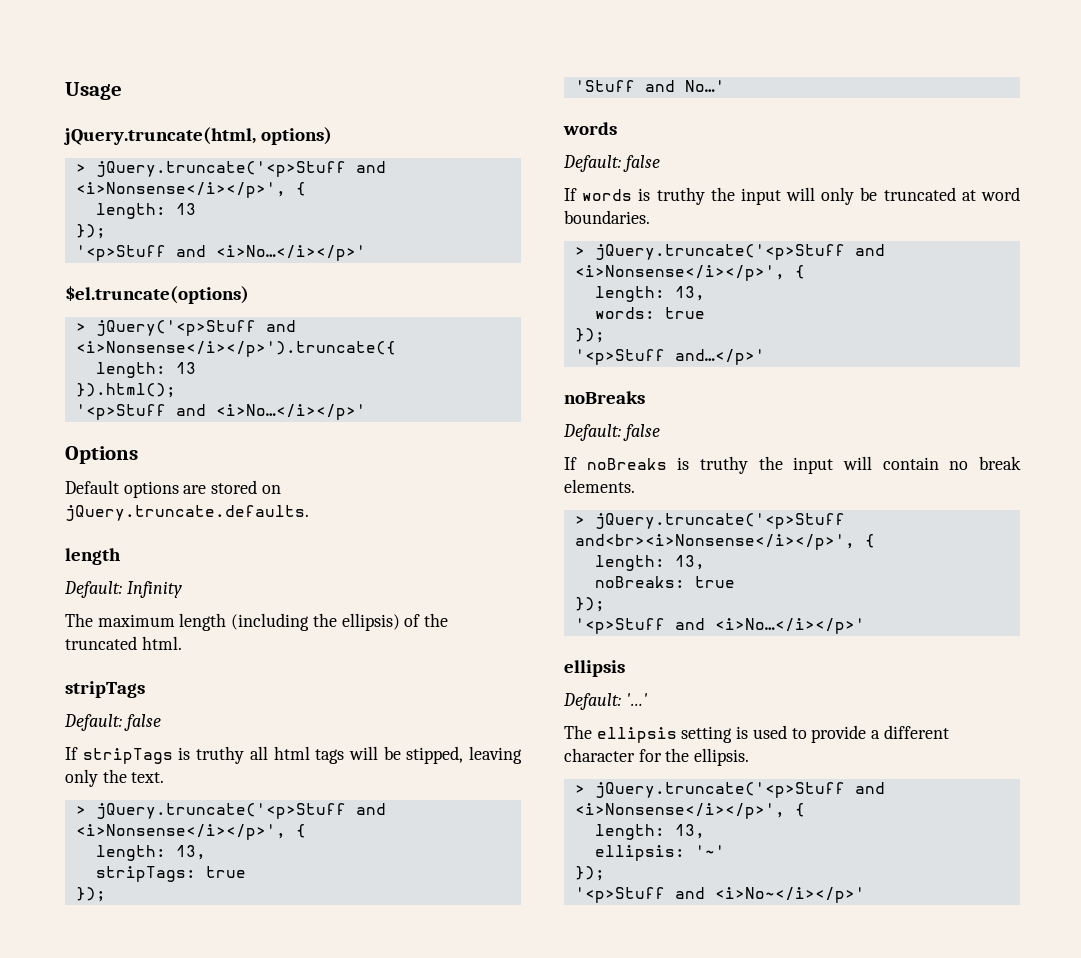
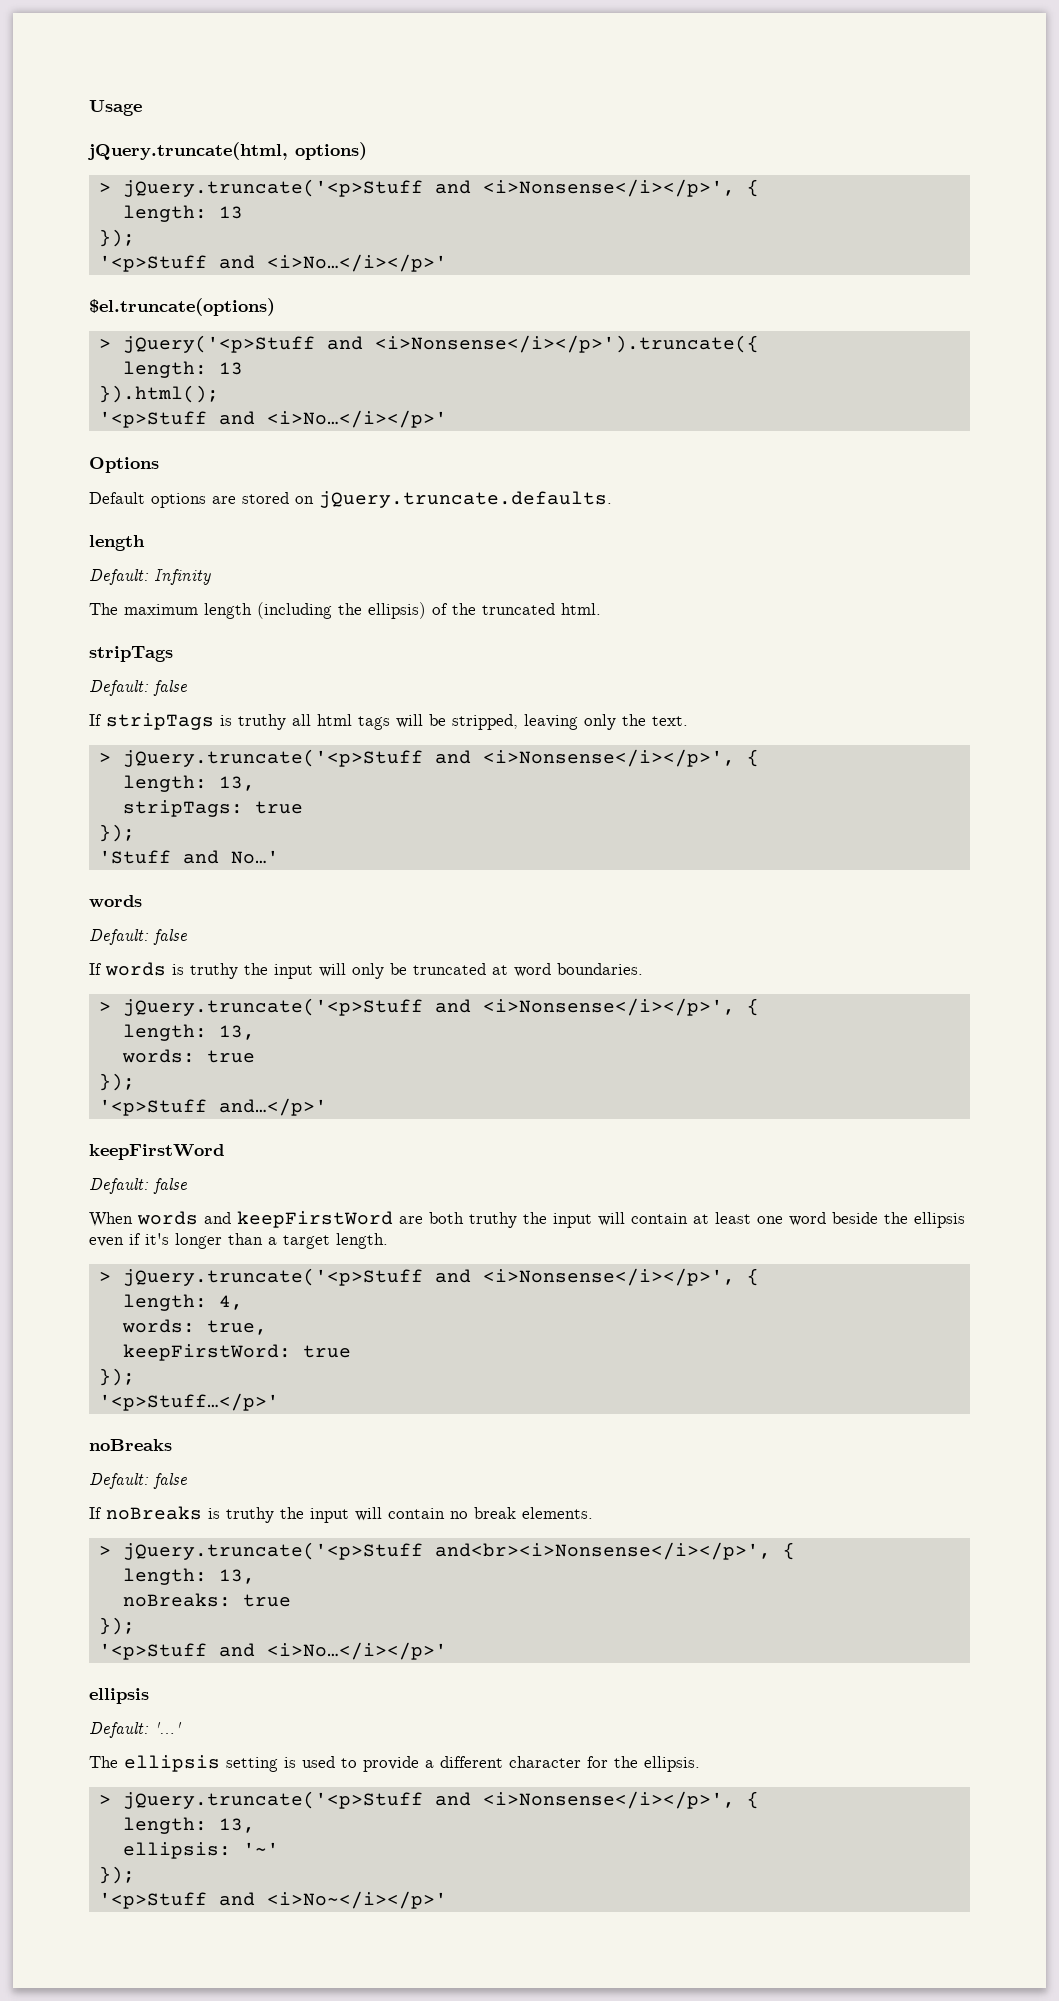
- If stripTags is truthy all html tags will be stipped, leaving only the text.
+ If stripTags is truthy all html tags will be stripped, leaving only the text.
  '<p>Stuff and…</p>'
+ keepFirstWord
+ Default: false
+ When words and keepFirstWord are both truthy the input will contain at least one word beside the ellipsis even if it's longer than a target length.
+ > jQuery.truncate('<p>Stuff and <i>Nonsense</i></p>', {
+ length: 4,
+ words: true,
+ keepFirstWord: true
+ });
+ '<p>Stuff…</p>'

